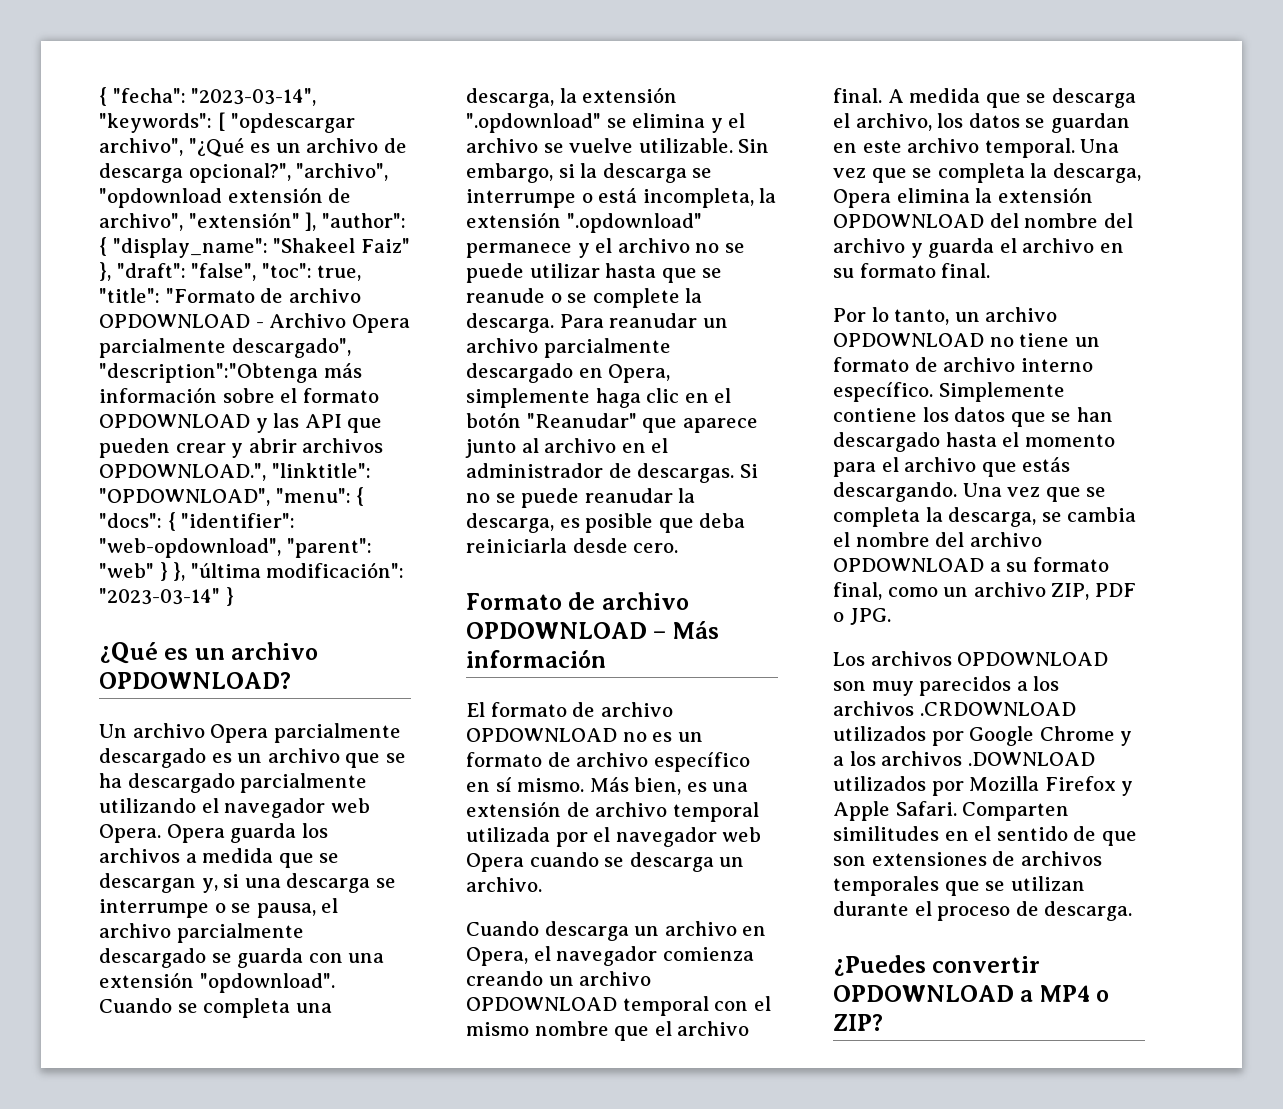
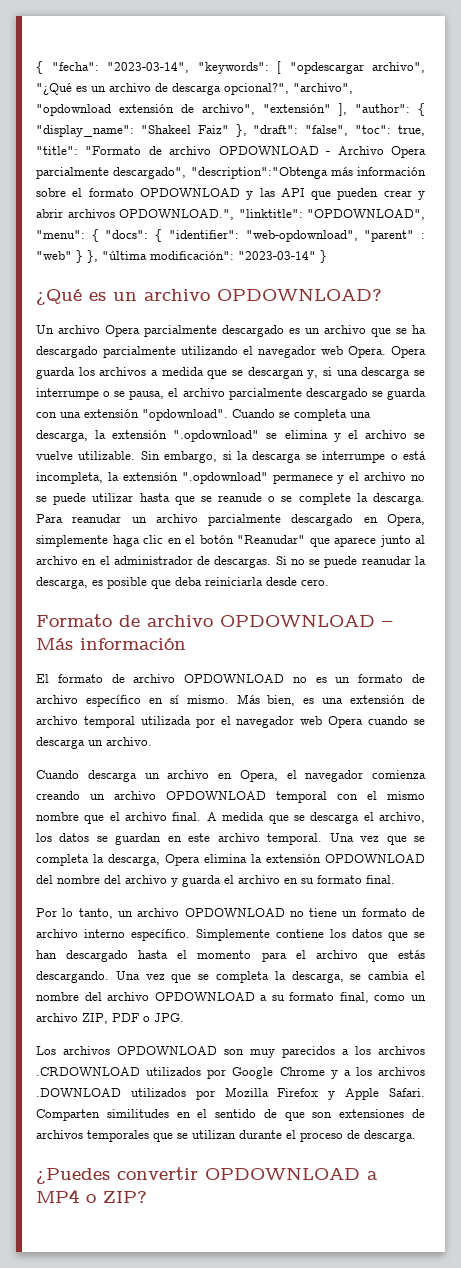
- "web-opdownload", "parent":
+ "web-opdownload", "parent" :

